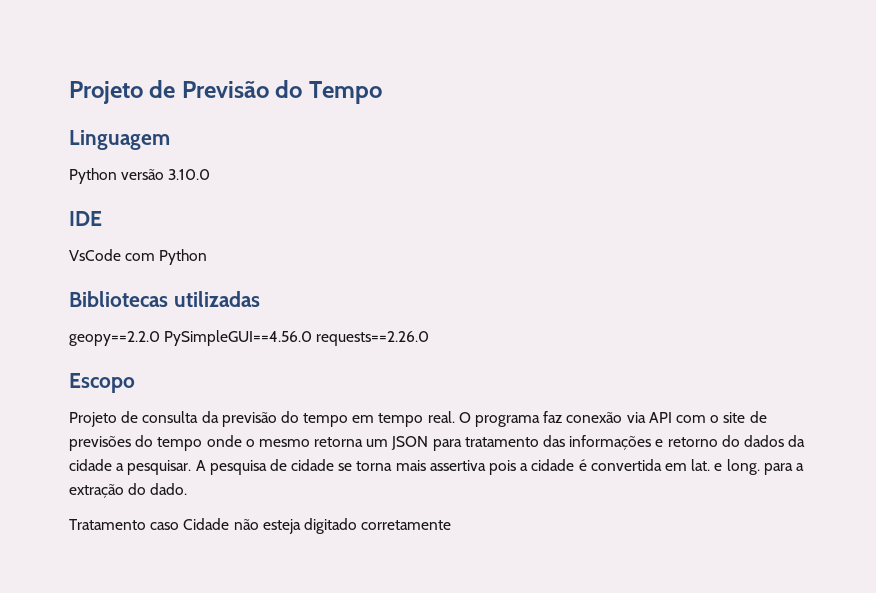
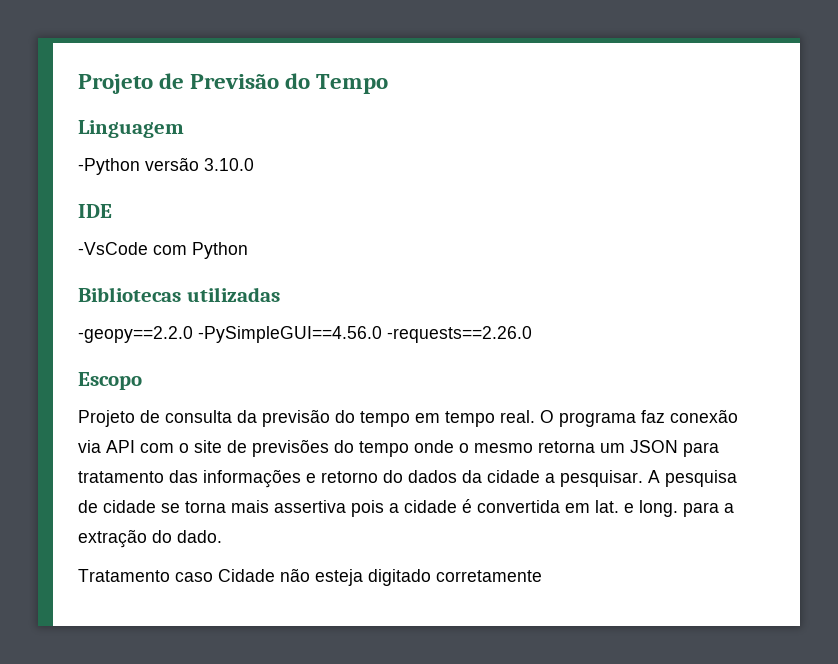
- Python versão 3.10.0
+ -Python versão 3.10.0
- VsCode com Python
+ -VsCode com Python
- geopy==2.2.0 PySimpleGUI==4.56.0 requests==2.26.0
+ -geopy==2.2.0 -PySimpleGUI==4.56.0 -requests==2.26.0

